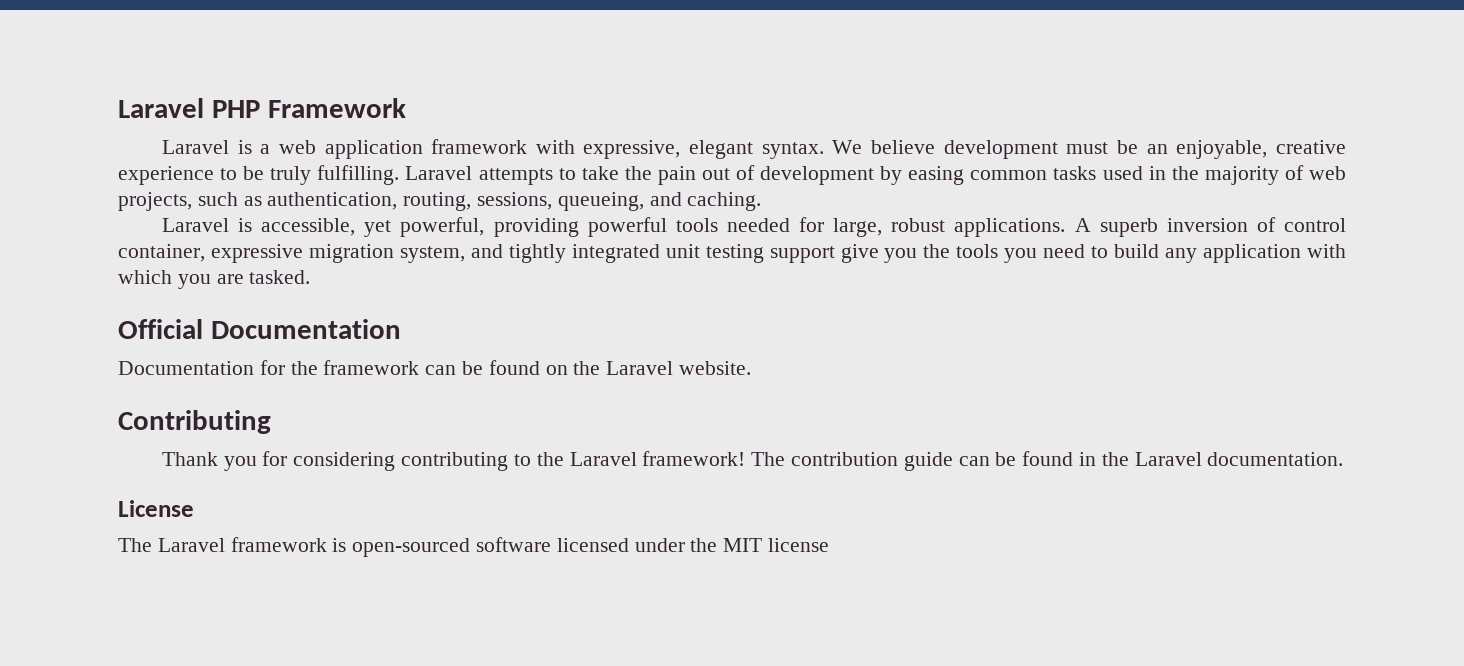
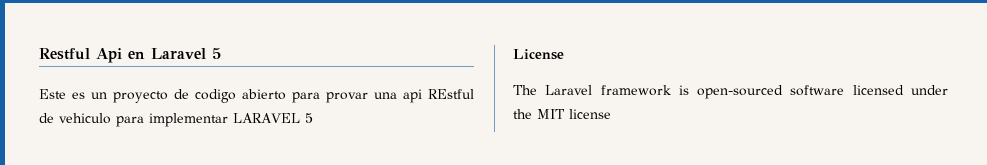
- Laravel PHP Framework
- Laravel is a web application framework with expressive, elegant syntax. We believe development must be an enjoyable, creative experience to be truly fulfilling. Laravel attempts to take the pain out of development by easing common tasks used in the majority of web projects, such as authentication, routing, sessions, queueing, and caching.
- Laravel is accessible, yet powerful, providing powerful tools needed for large, robust applications. A superb inversion of control container, expressive migration system, and tightly integrated unit testing support give you the tools you need to build any application with which you are tasked.
- Official Documentation
- Documentation for the framework can be found on the Laravel website.
- Contributing
- Thank you for considering contributing to the Laravel framework! The contribution guide can be found in the Laravel documentation.
+ Restful Api en Laravel 5
+ Este es un proyecto de codigo abierto para provar una api REstful de vehiculo para implementar LARAVEL 5

